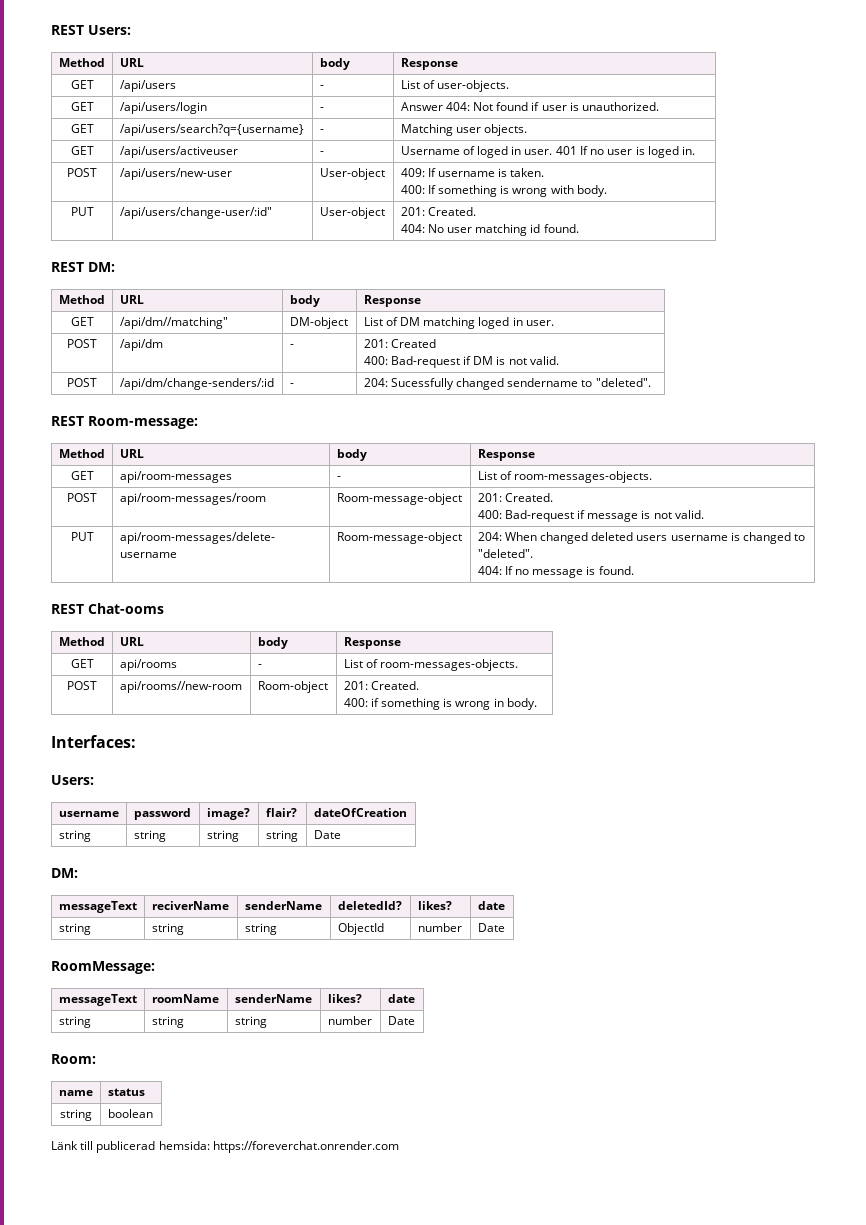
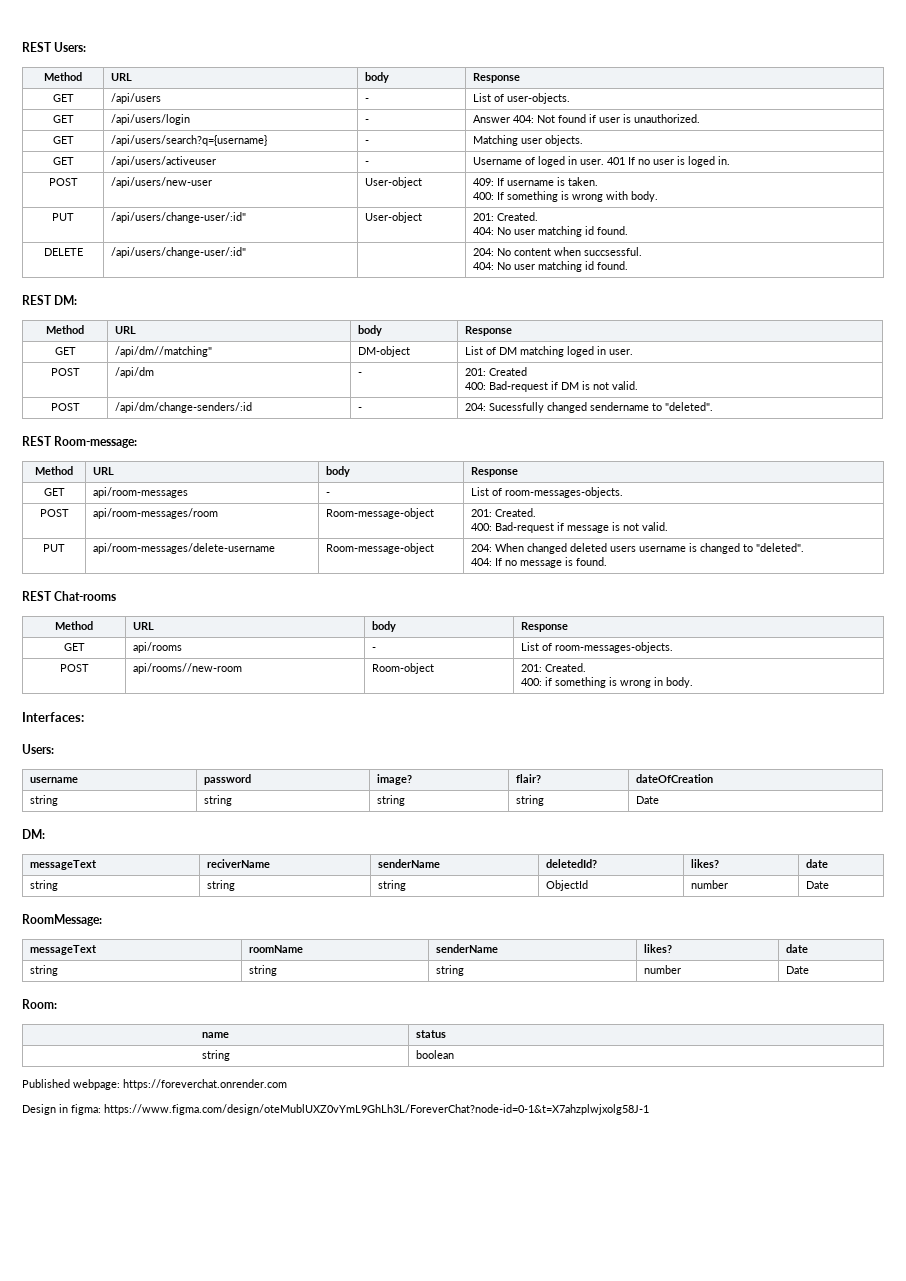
+ DELETE | /api/users/change-user/:id" | | 204: No content when succsessful.
+ 404: No user matching id found.
- REST Chat-ooms
+ REST Chat-rooms
- Länk till publicerad hemsida: https://foreverchat.onrender.com
+ Published webpage: https://foreverchat.onrender.com
+ Design in figma: https://www.figma.com/design/oteMublUXZ0vYmL9GhLh3L/ForeverChat?node-id=0-1&t=X7ahzplwjxolg58J-1

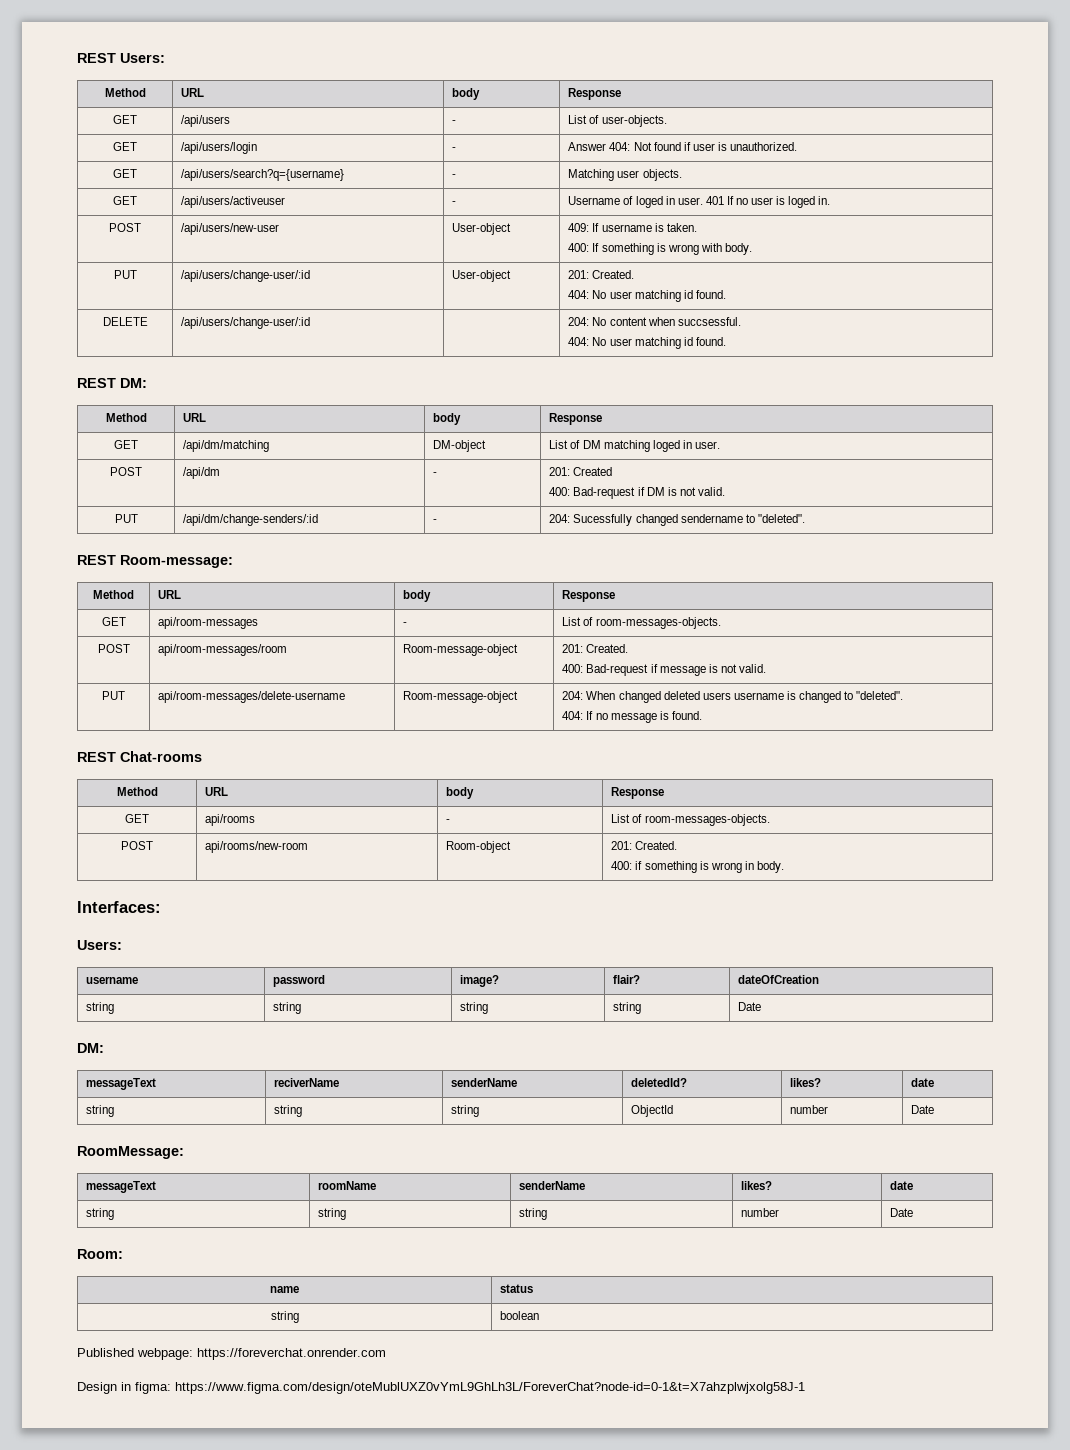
- PUT | /api/users/change-user/:id" | User-object | 201: Created.
+ PUT | /api/users/change-user/:id | User-object | 201: Created.
- DELETE | /api/users/change-user/:id" | | 204: No content when succsessful.
+ DELETE | /api/users/change-user/:id | | 204: No content when succsessful.
- GET | /api/dm//matching" | DM-object | List of DM matching loged in user.
+ GET | /api/dm/matching | DM-object | List of DM matching loged in user.
- POST | /api/dm/change-senders/:id | - | 204: Sucessfully changed sendername to "deleted".
+ PUT | /api/dm/change-senders/:id | - | 204: Sucessfully changed sendername to "deleted".
- POST | api/rooms//new-room | Room-object | 201: Created.
+ POST | api/rooms/new-room | Room-object | 201: Created.

